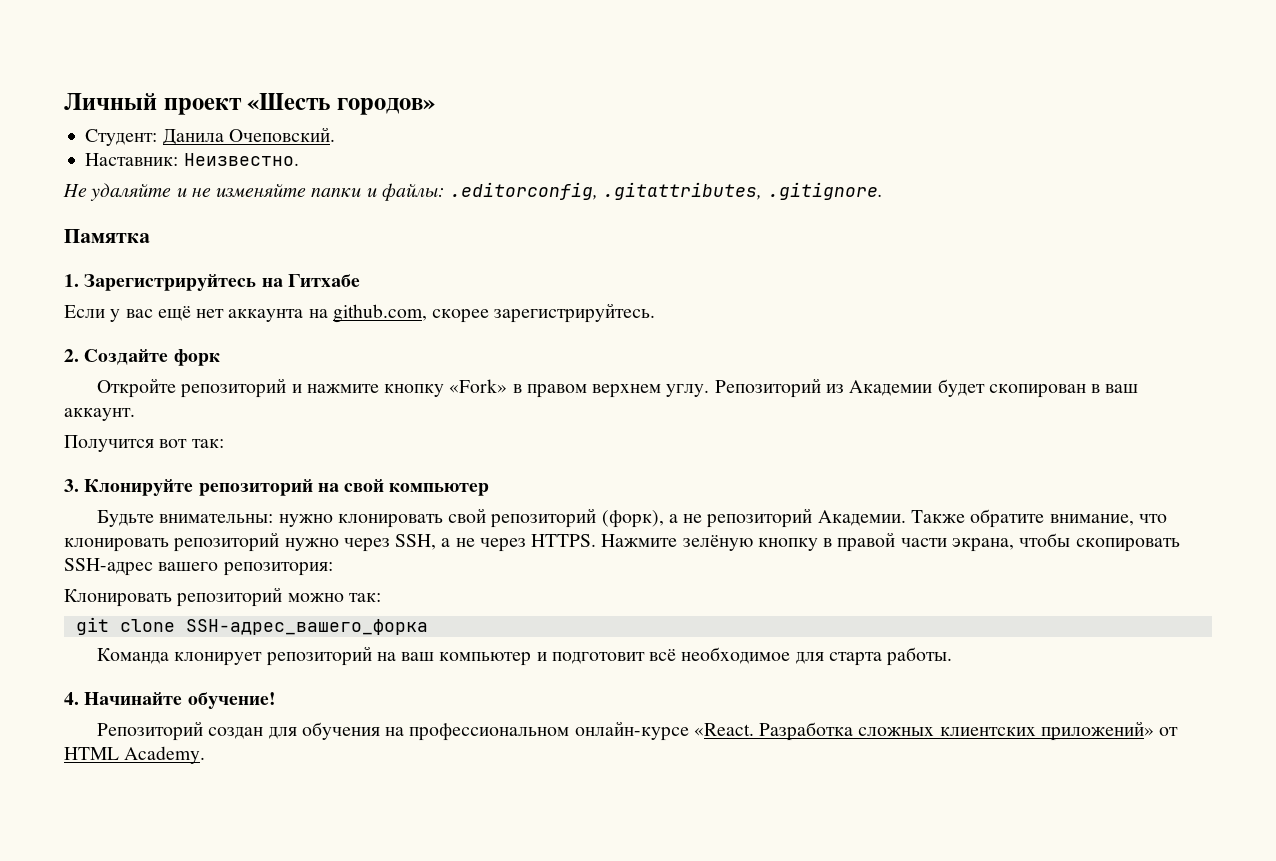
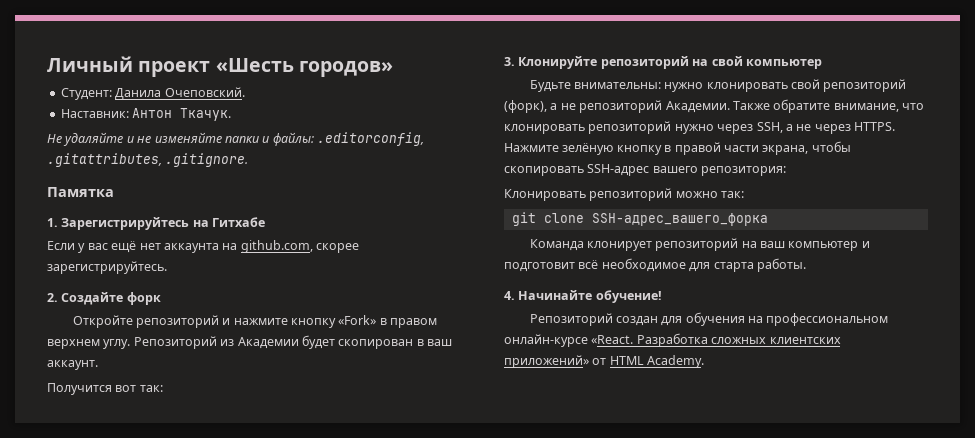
- Наставник: Неизвестно.
+ Наставник: Антон Ткачук.

